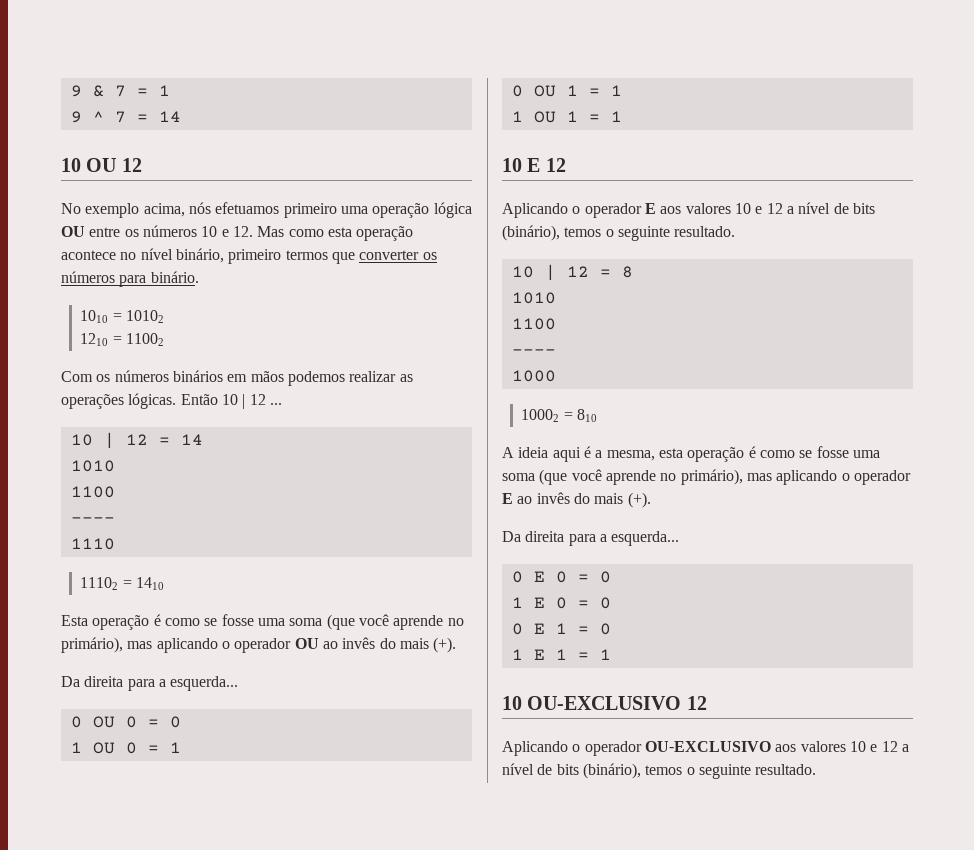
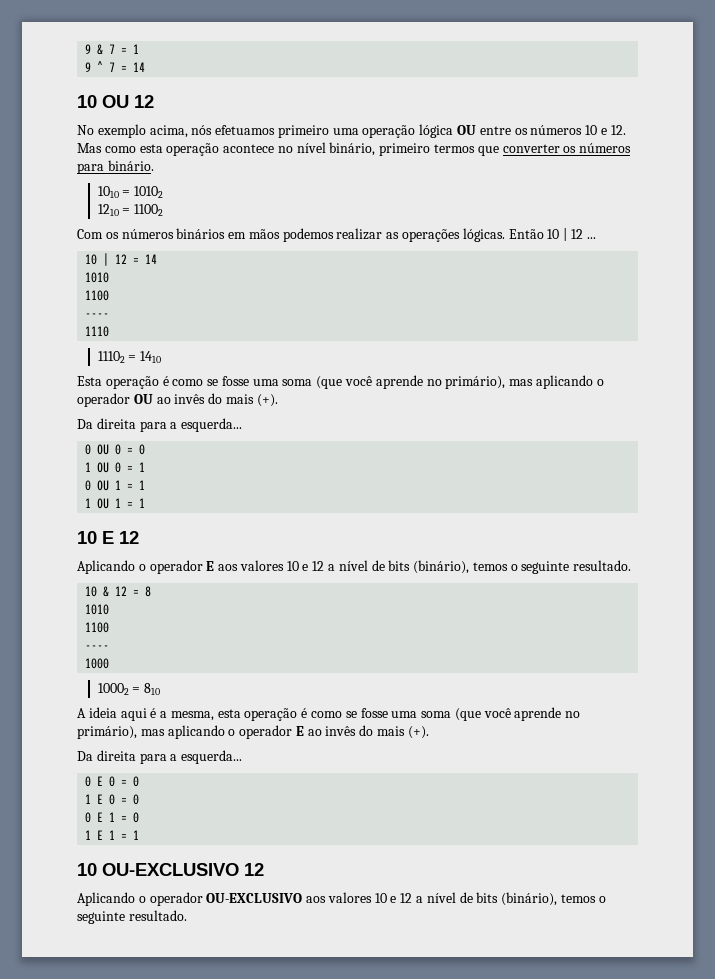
- 10 | 12 = 8
+ 10 & 12 = 8

